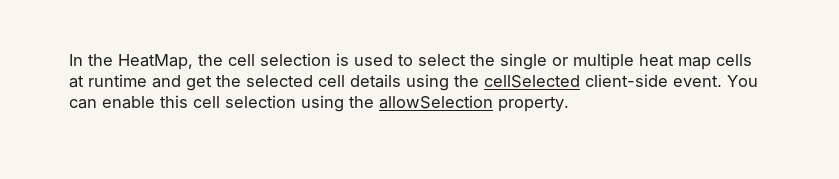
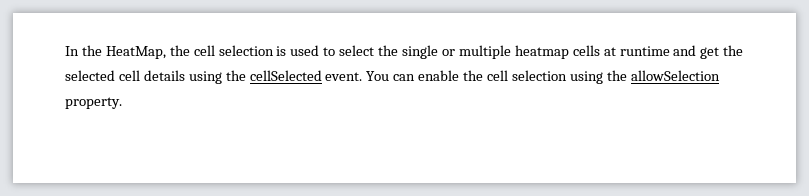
- In the HeatMap, the cell selection is used to select the single or multiple heat map cells at runtime and get the selected cell details using the cellSelected client-side event.
+ In the HeatMap, the cell selection is used to select the single or multiple heatmap cells at runtime and get the selected cell details using the cellSelected event.
- You can enable this cell selection using the allowSelection property.
+ You can enable the cell selection using the allowSelection property.

